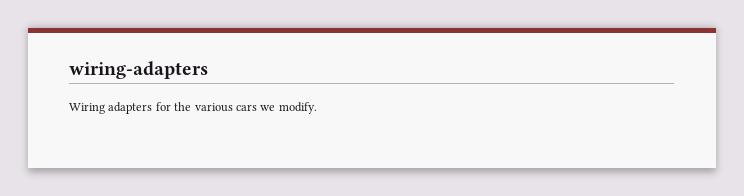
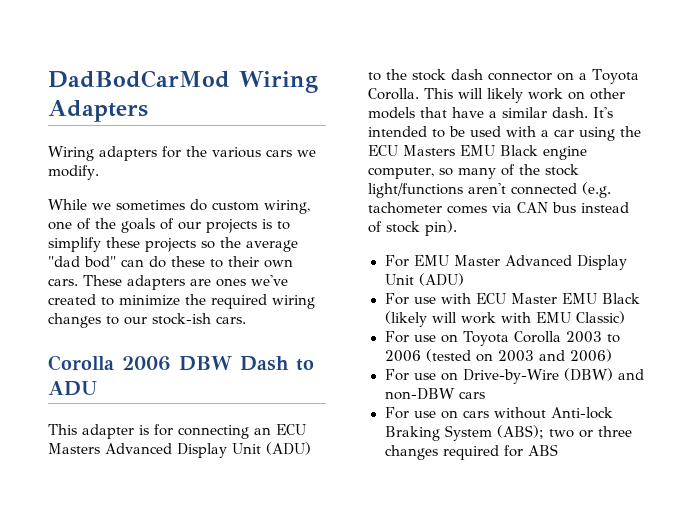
- wiring-adapters
+ DadBodCarMod Wiring Adapters
+ While we sometimes do custom wiring, one of the goals of our projects is to simplify these projects so the average "dad bod" can do these to their own cars. These adapters are ones we've created to minimize the required wiring changes to our stock-ish cars.
+ Corolla 2006 DBW Dash to ADU
+ This adapter is for connecting an ECU Masters Advanced Display Unit (ADU) to the stock dash connector on a Toyota Corolla. This will likely work on other models that have a similar dash. It's intended to be used with a car using the ECU Masters EMU Black engine computer, so many of the stock light/functions aren't connected (e.g. tachometer comes via CAN bus instead of stock pin).
+ For EMU Master Advanced Display Unit (ADU)
+ For use with ECU Master EMU Black (likely will work with EMU Classic)
+ For use on Toyota Corolla 2003 to 2006 (tested on 2003 and 2006)
+ For use on Drive-by-Wire (DBW) and non-DBW cars
+ For use on cars without Anti-lock Braking System (ABS); two or three changes required for ABS

